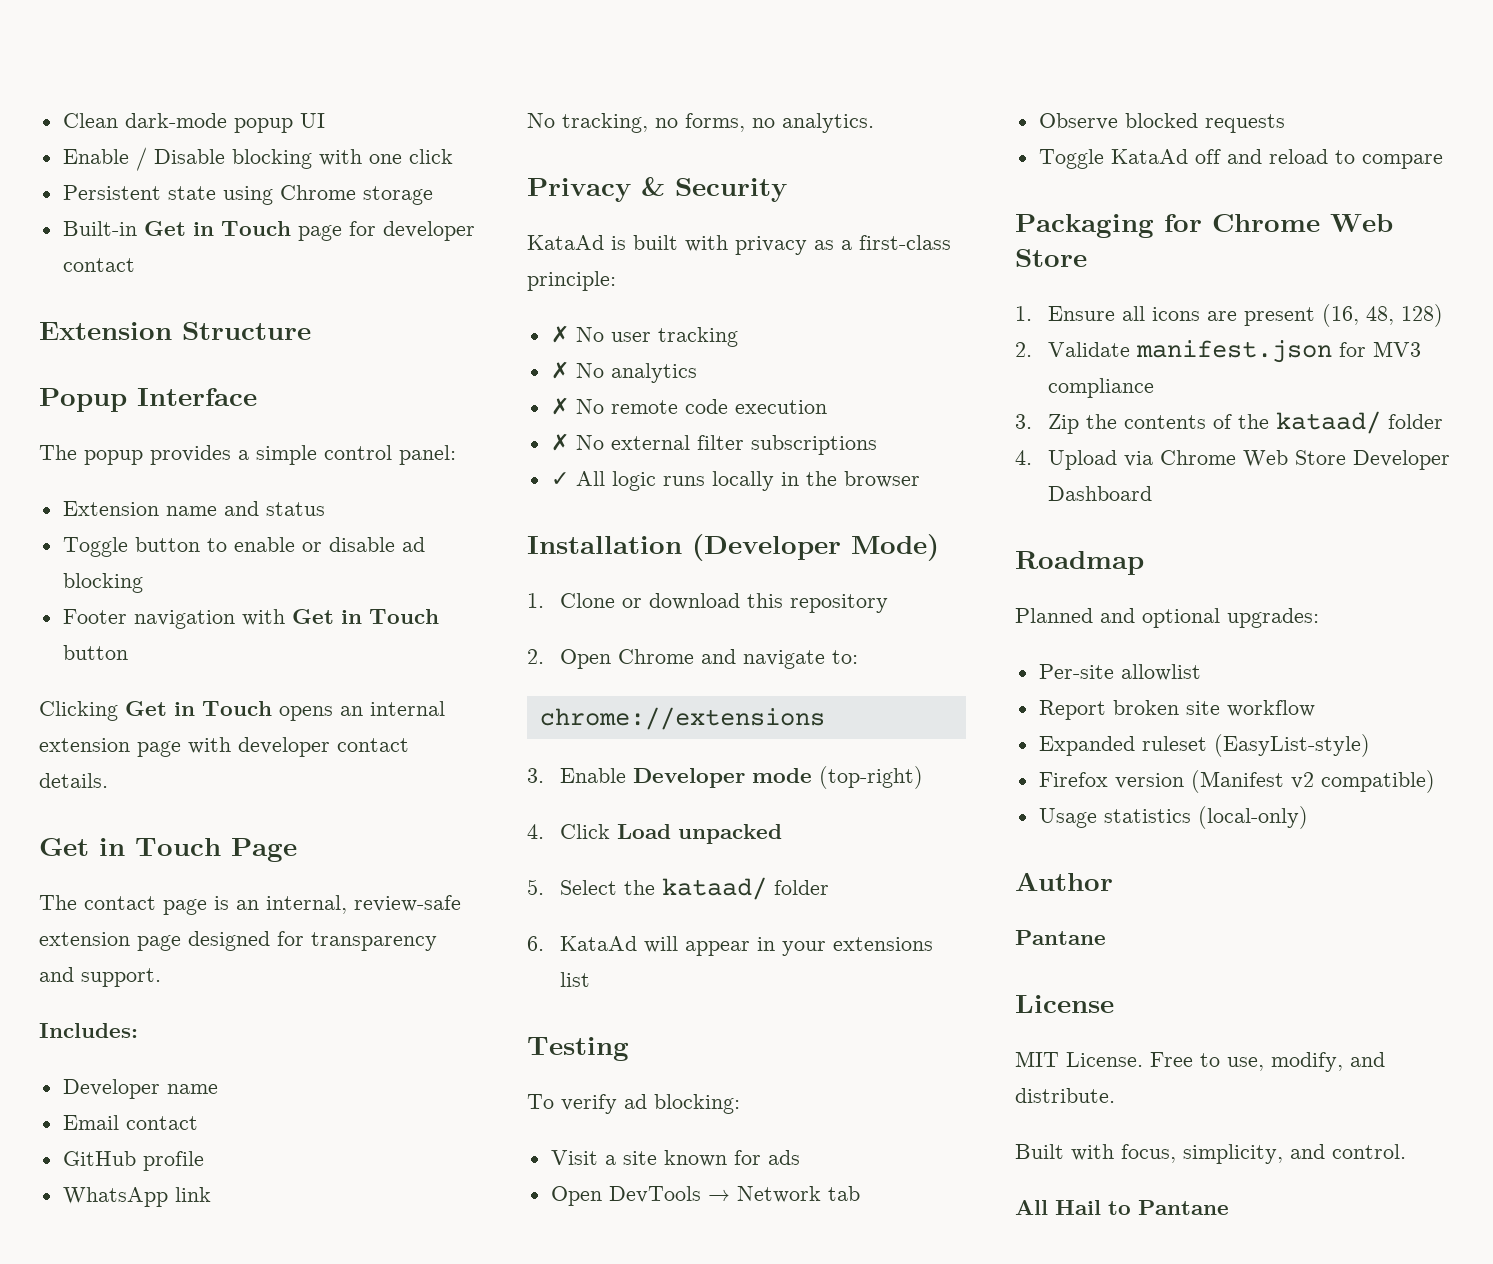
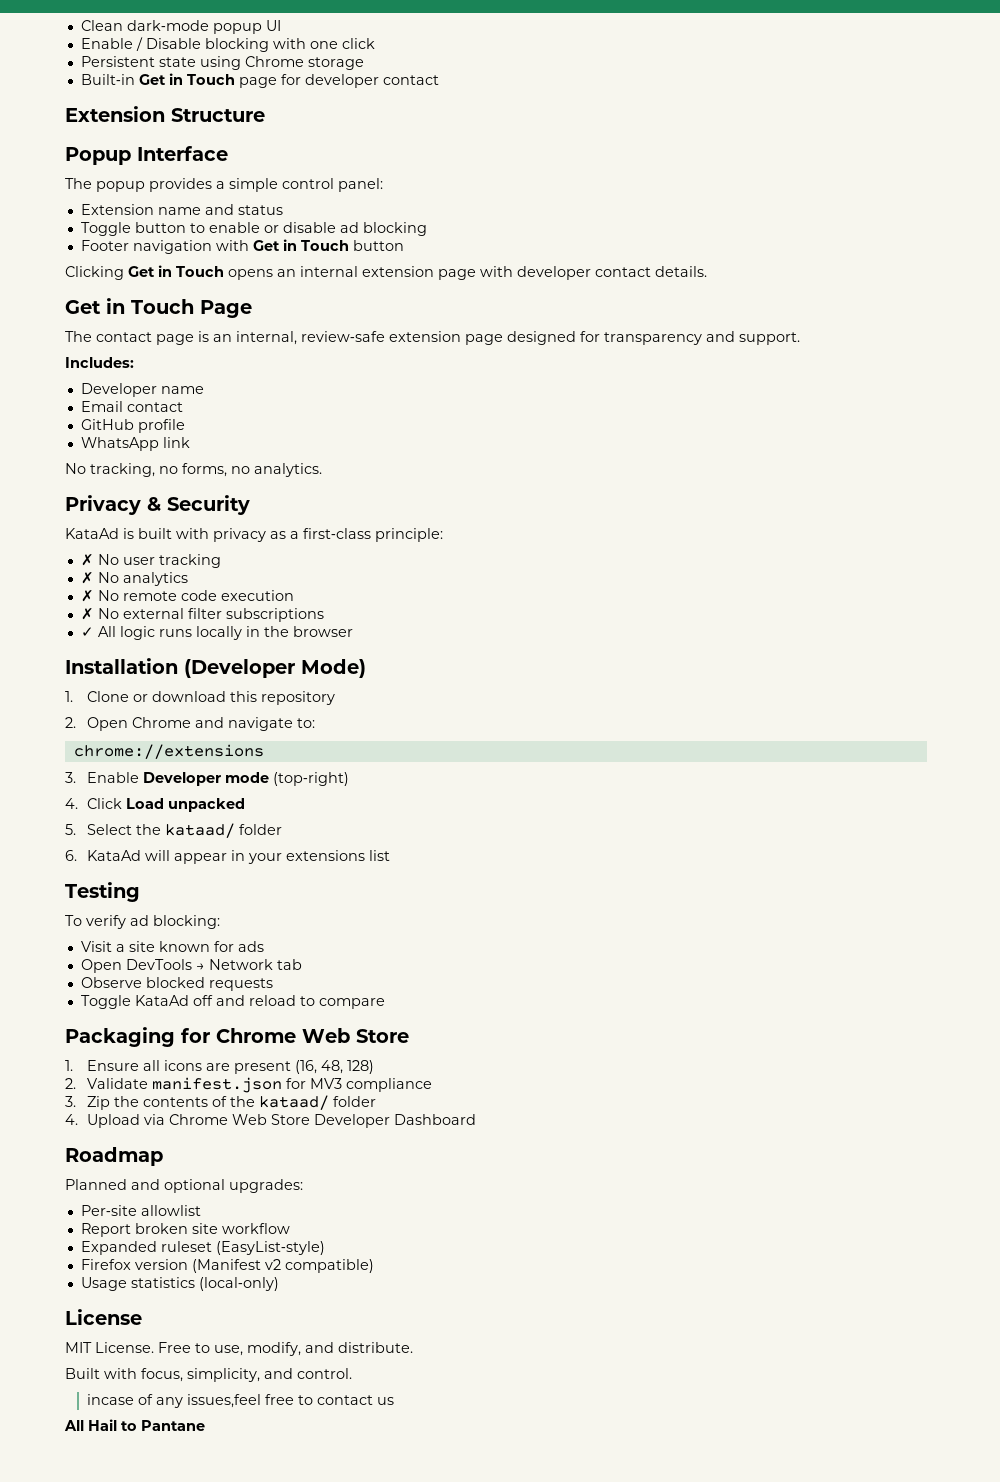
- Author
- Pantane
+ incase of any issues,feel free to contact us

